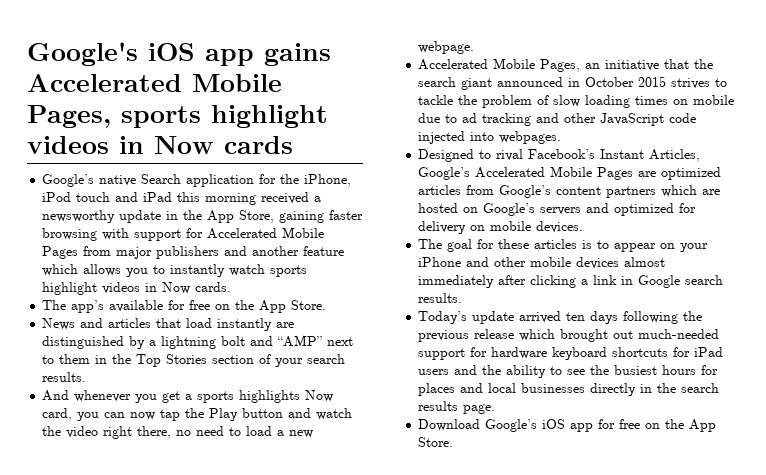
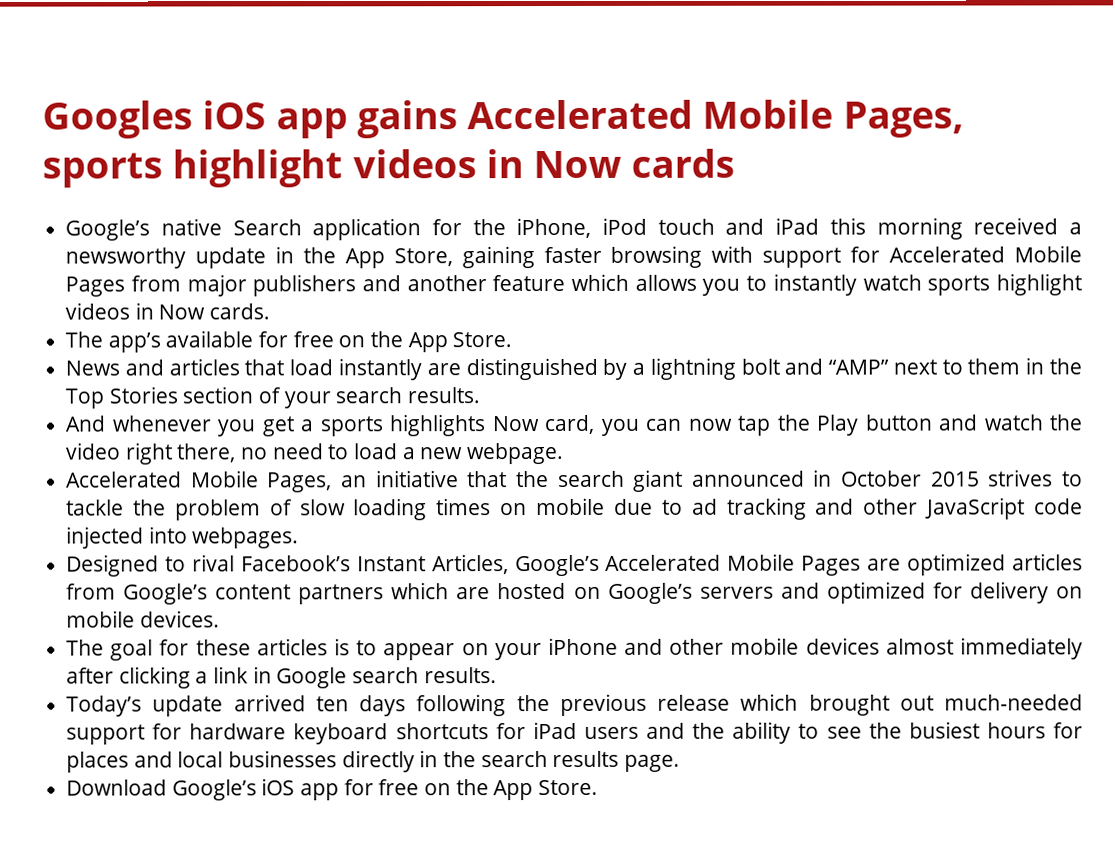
- Google's iOS app gains Accelerated Mobile Pages, sports highlight videos in Now cards
+ Googles iOS app gains Accelerated Mobile Pages, sports highlight videos in Now cards

